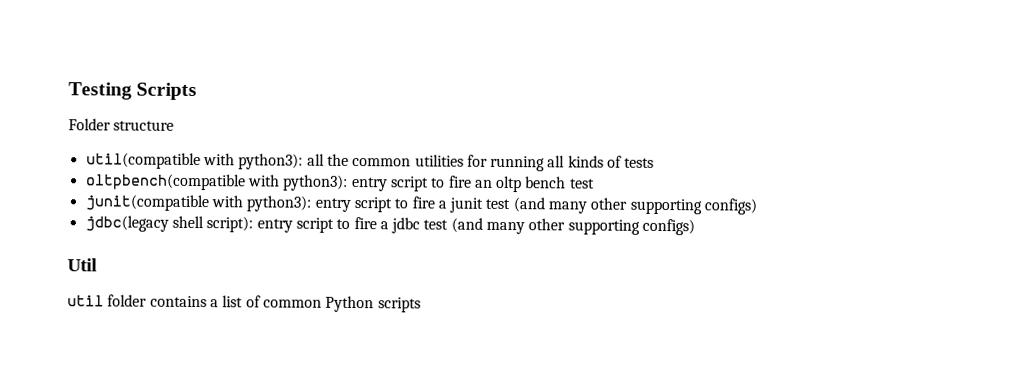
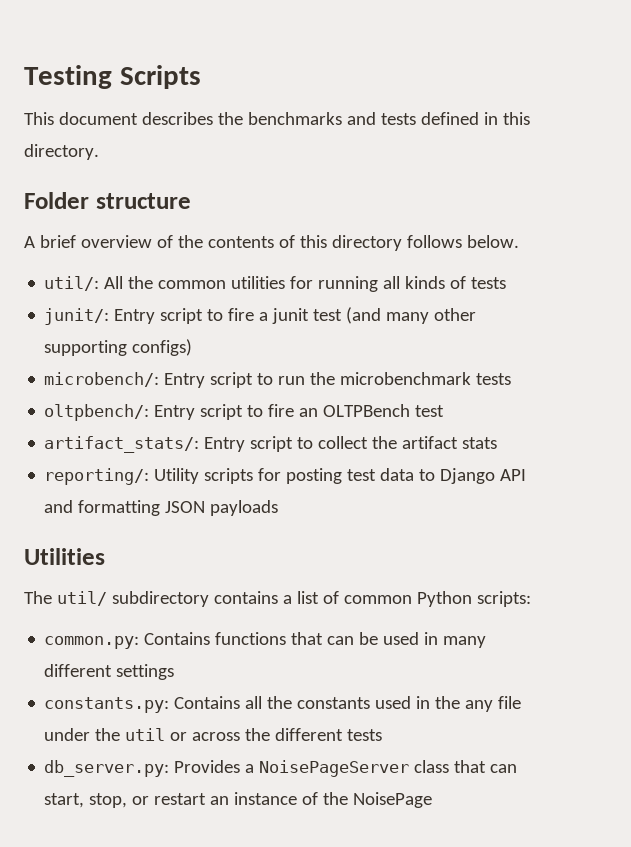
+ This document describes the benchmarks and tests defined in this directory.
  Folder structure
- util(compatible with python3): all the common utilities for running all kinds of tests
+ A brief overview of the contents of this directory follows below.
+ util/: All the common utilities for running all kinds of tests
- oltpbench(compatible with python3): entry script to fire an oltp bench test
- junit(compatible with python3): entry script to fire a junit test (and many other supporting configs)
+ junit/: Entry script to fire a junit test (and many other supporting configs)
- jdbc(legacy shell script): entry script to fire a jdbc test (and many other supporting configs)
- Util
- util folder contains a list of common Python scripts
+ microbench/: Entry script to run the microbenchmark tests
+ oltpbench/: Entry script to fire an OLTPBench test
+ artifact_stats/: Entry script to collect the artifact stats
+ reporting/: Utility scripts for posting test data to Django API and formatting JSON payloads
+ Utilities
+ The util/ subdirectory contains a list of common Python scripts:
+ common.py: Contains functions that can be used in many different settings
+ constants.py: Contains all the constants used in the any file under the util or across the different tests
+ db_server.py: Provides a NoisePageServer class that can start, stop, or restart an instance of the NoisePage

